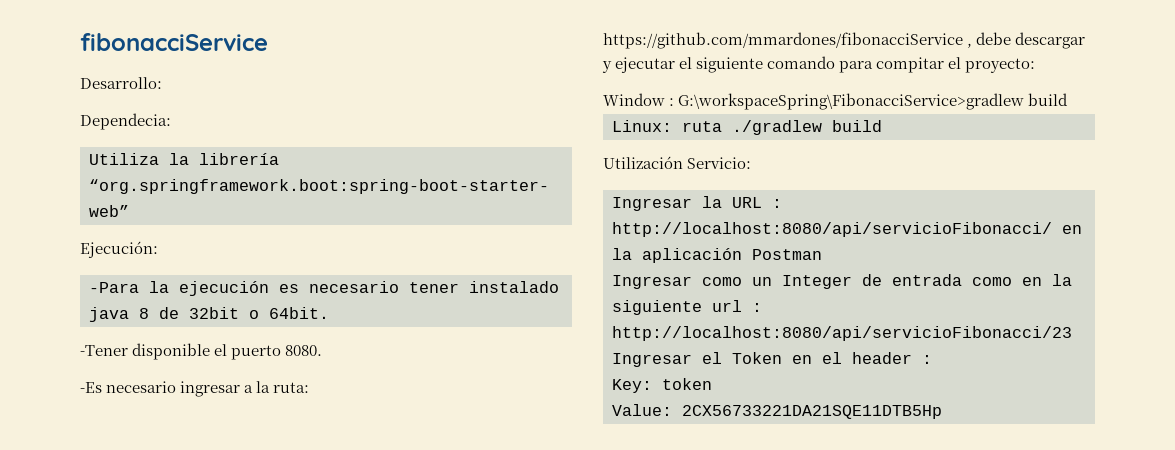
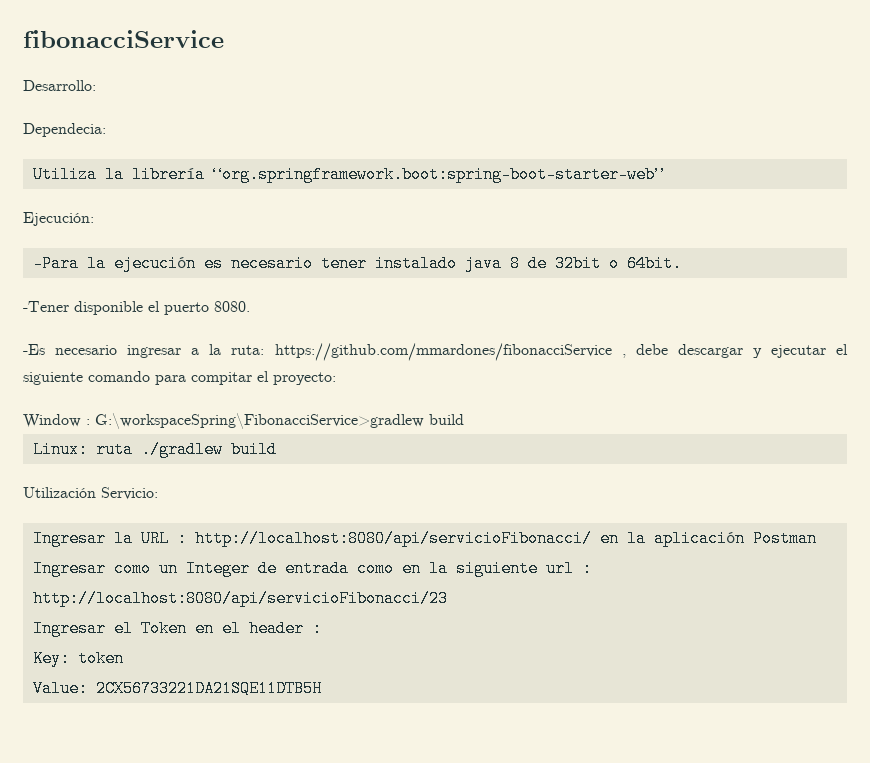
- Value: 2CX56733221DA21SQE11DTB5Hp
+ Value: 2CX56733221DA21SQE11DTB5H

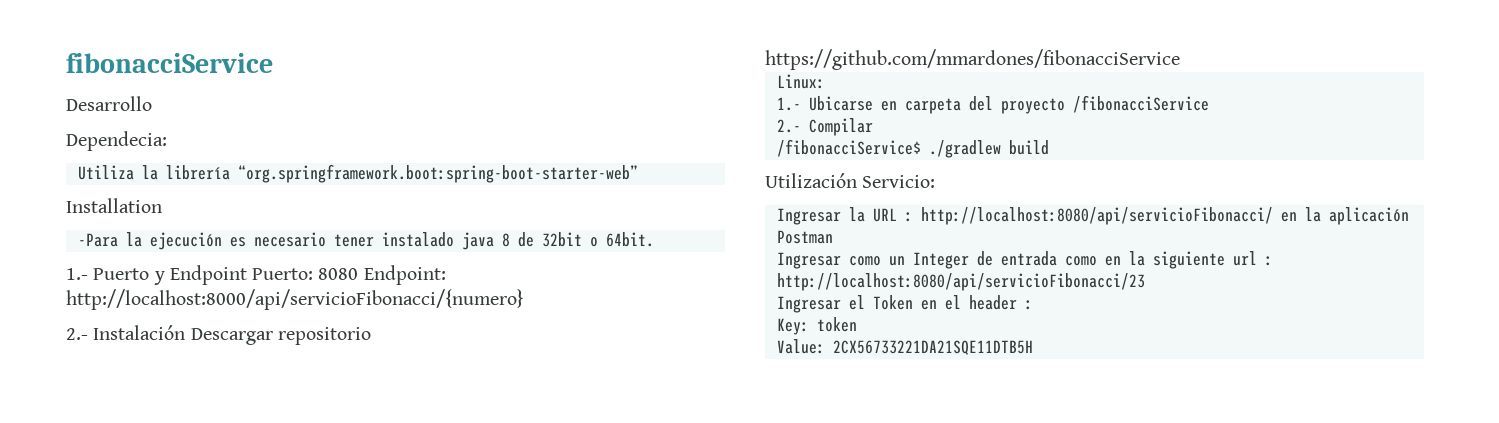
- Desarrollo:
+ Desarrollo
- Ejecución:
+ Installation
- -Tener disponible el puerto 8080.
- -Es necesario ingresar a la ruta: https://github.com/mmardones/fibonacciService , debe descargar y ejecutar el siguiente comando para compitar el proyecto:
- Window : G:\workspaceSpring\FibonacciService>gradlew build
- Linux: ruta ./gradlew build
+ 1.- Puerto y Endpoint Puerto: 8080 Endpoint: http://localhost:8000/api/servicioFibonacci/{numero}
+ 2.- Instalación Descargar repositorio https://github.com/mmardones/fibonacciService
+ Linux:
+ 1.- Ubicarse en carpeta del proyecto /fibonacciService
+ 2.- Compilar
+ /fibonacciService$ ./gradlew build

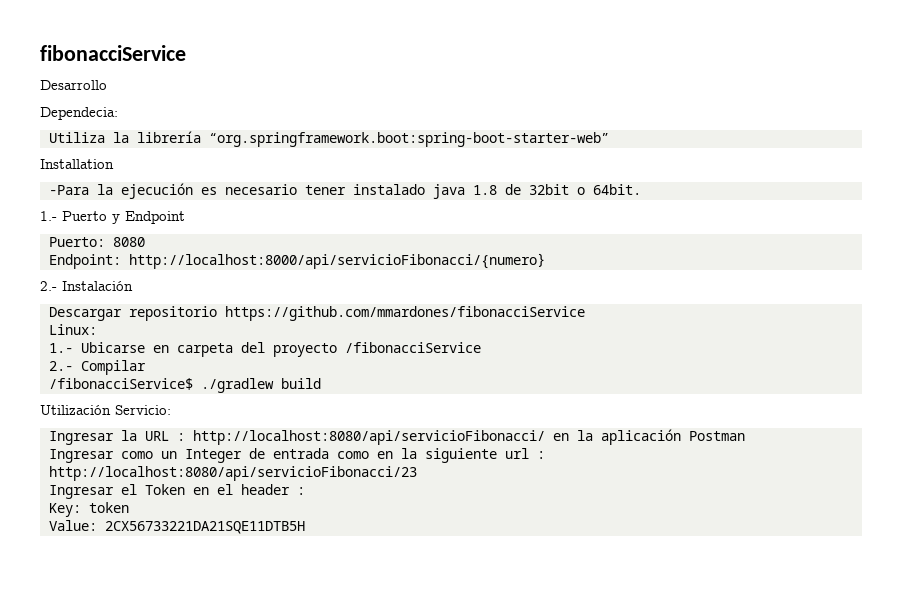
- -Para la ejecución es necesario tener instalado java 8 de 32bit o 64bit.
+ -Para la ejecución es necesario tener instalado java 1.8 de 32bit o 64bit.
- 1.- Puerto y Endpoint Puerto: 8080 Endpoint: http://localhost:8000/api/servicioFibonacci/{numero}
+ 1.- Puerto y Endpoint
+ Puerto: 8080
+ Endpoint: http://localhost:8000/api/servicioFibonacci/{numero}
- 2.- Instalación Descargar repositorio https://github.com/mmardones/fibonacciService
+ 2.- Instalación
+ Descargar repositorio https://github.com/mmardones/fibonacciService

